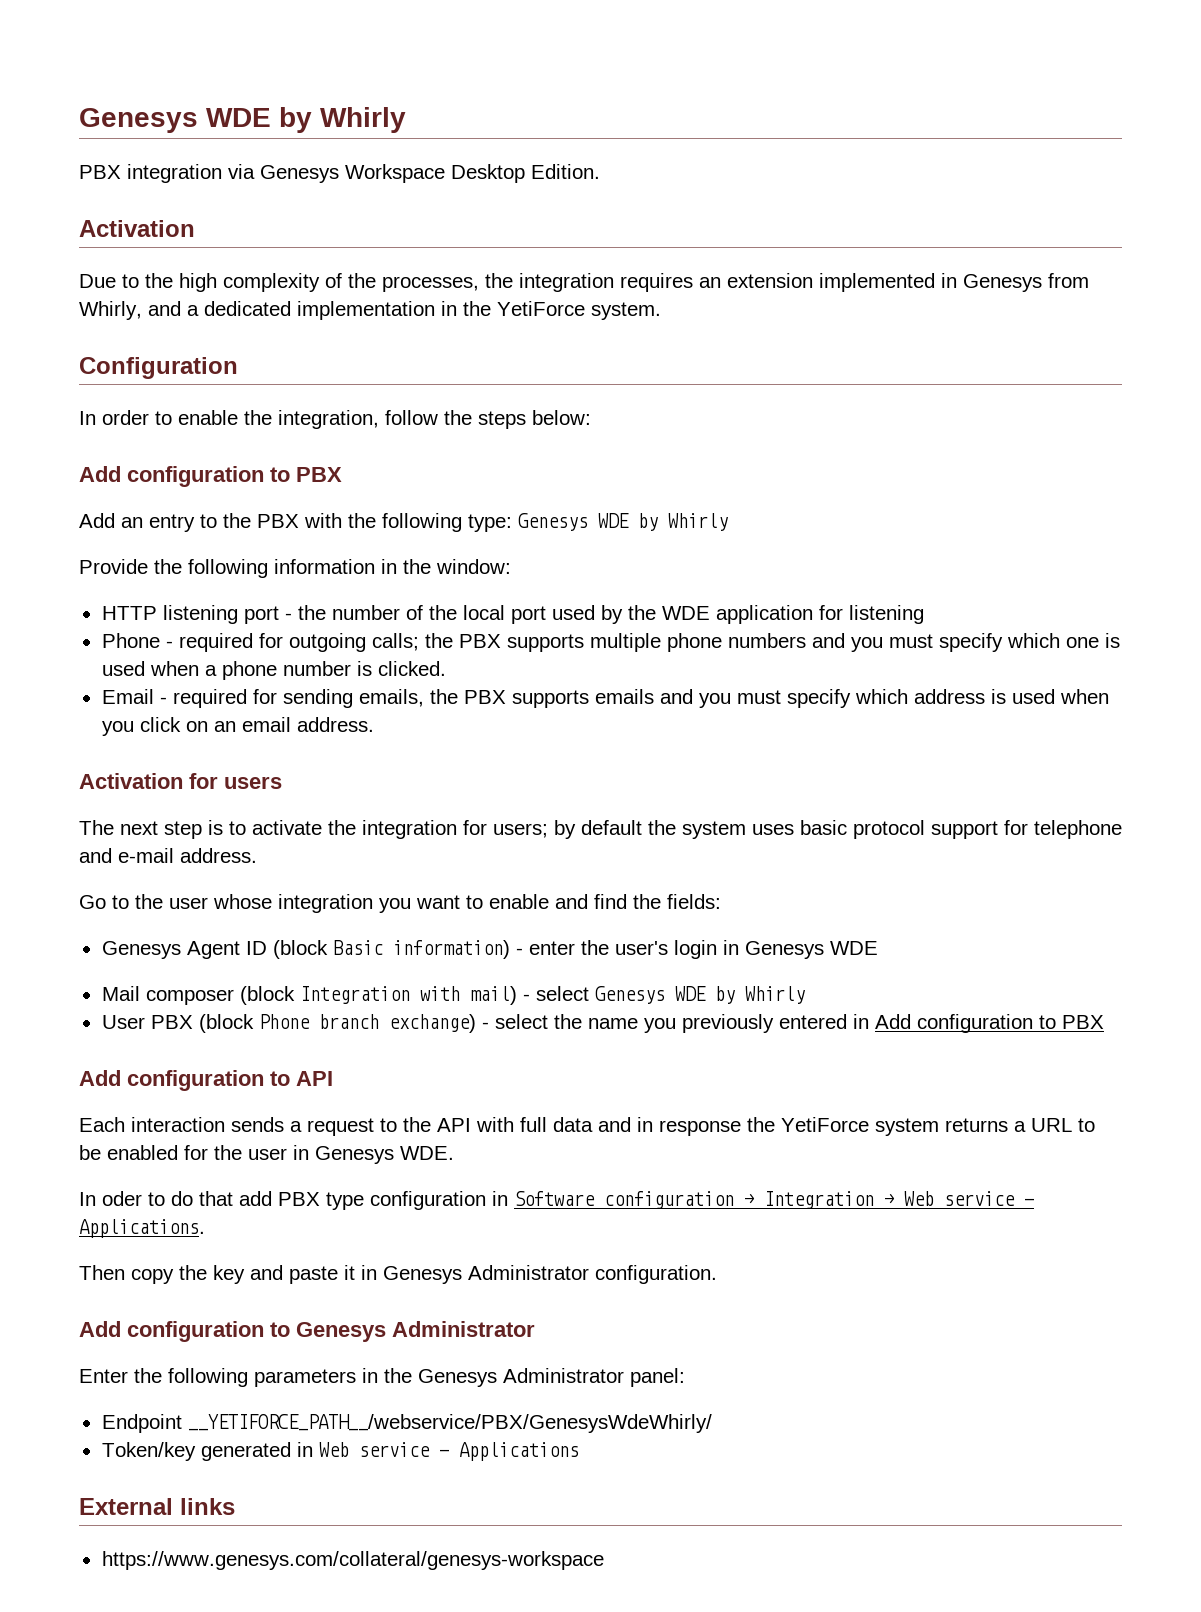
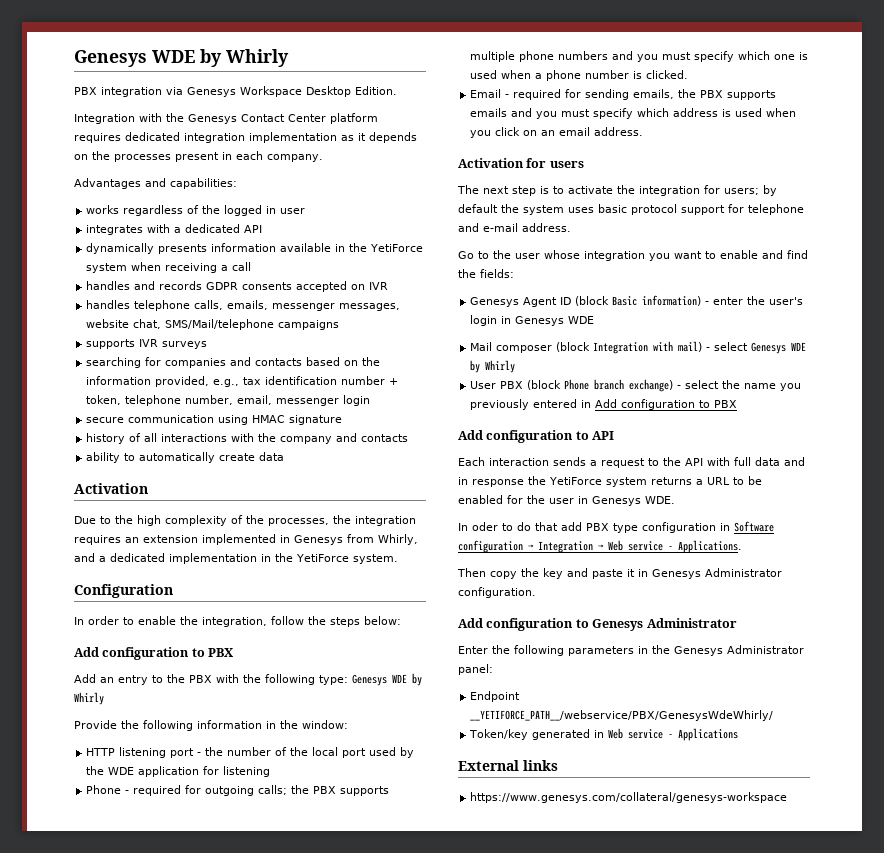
+ Integration with the Genesys Contact Center platform requires dedicated integration implementation as it depends on the processes present in each company.
+ Advantages and capabilities:
+ works regardless of the logged in user
+ integrates with a dedicated API
+ dynamically presents information available in the YetiForce system when receiving a call
+ handles and records GDPR consents accepted on IVR
+ handles telephone calls, emails, messenger messages, website chat, SMS/Mail/telephone campaigns
+ supports IVR surveys
+ searching for companies and contacts based on the information provided, e.g., tax identification number + token, telephone number, email, messenger login
+ secure communication using HMAC signature
+ history of all interactions with the company and contacts
+ ability to automatically create data

